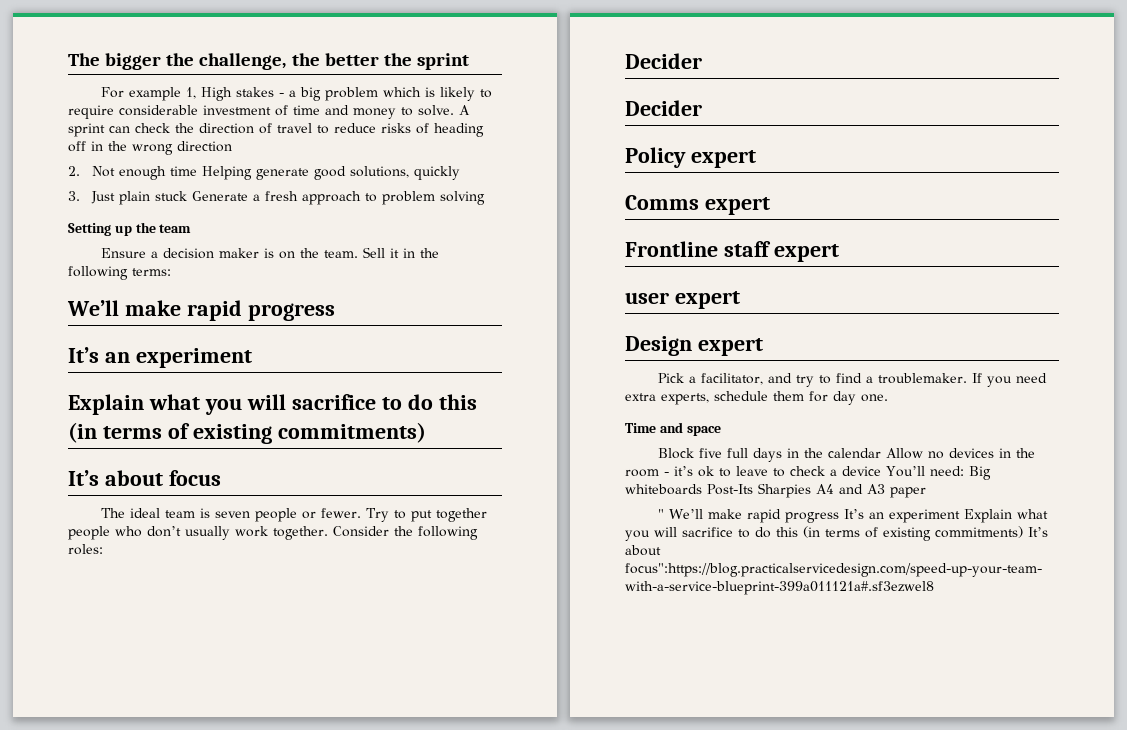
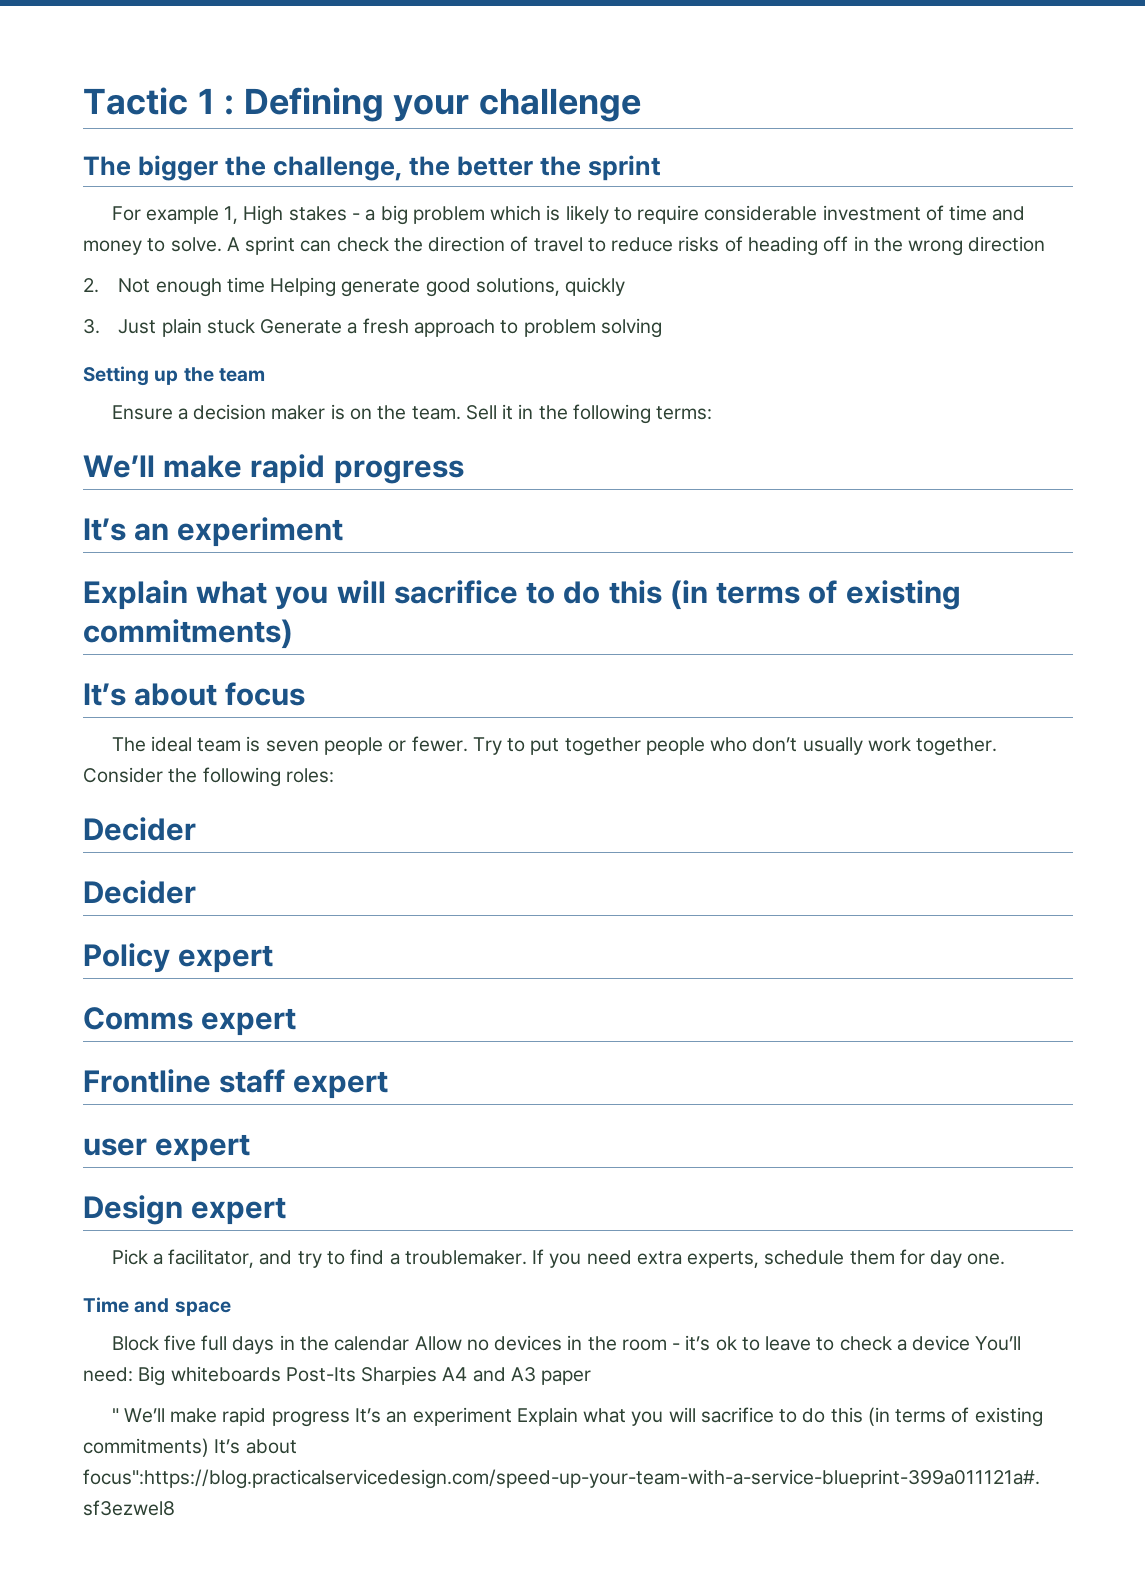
+ Tactic 1 : Defining your challenge

